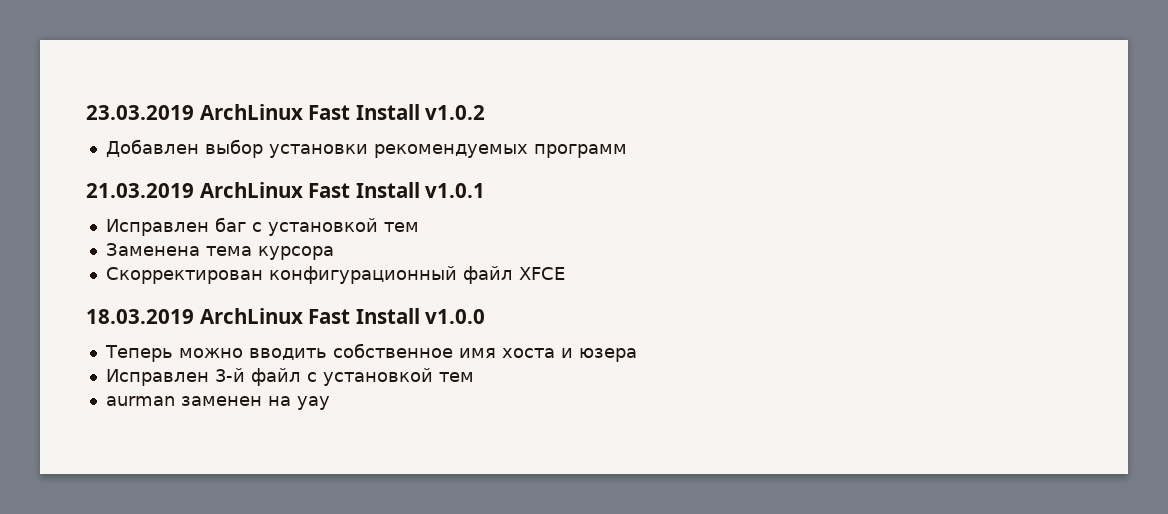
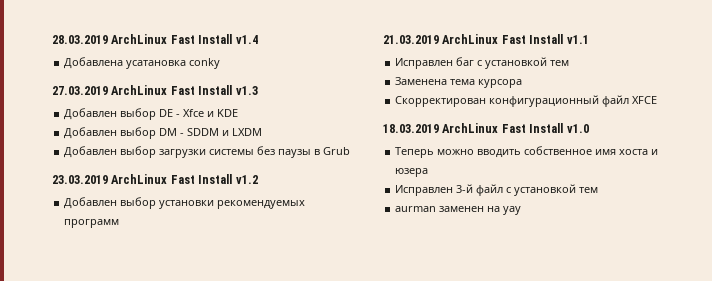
+ 28.03.2019 ArchLinux Fast Install v1.4
+ Добавлена усатановка conky
+ 27.03.2019 ArchLinux Fast Install v1.3
+ Добавлен выбор DE - Xfce и KDE
+ Добавлен выбор DM - SDDM и LXDM
+ Добавлен выбор загрузки системы без паузы в Grub
- 23.03.2019 ArchLinux Fast Install v1.0.2
+ 23.03.2019 ArchLinux Fast Install v1.2
- 21.03.2019 ArchLinux Fast Install v1.0.1
+ 21.03.2019 ArchLinux Fast Install v1.1
- 18.03.2019 ArchLinux Fast Install v1.0.0
+ 18.03.2019 ArchLinux Fast Install v1.0

